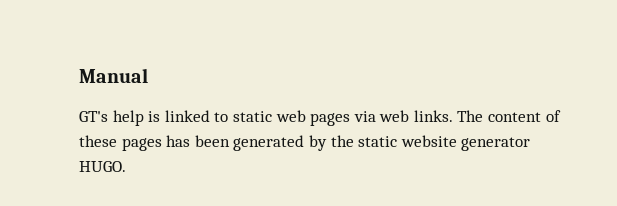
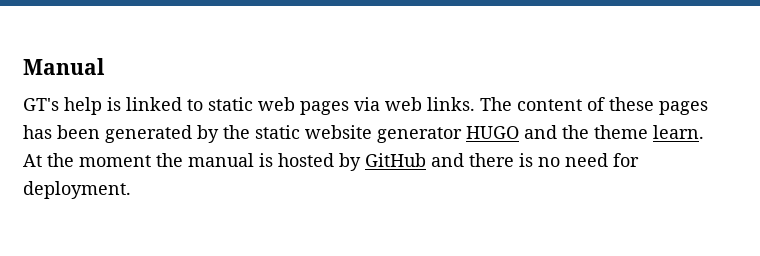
- The content of these pages has been generated by the static website generator HUGO.
+ The content of these pages has been generated by the static website generator HUGO and the theme learn. At the moment the manual is hosted by GitHub and there is no need for deployment.

